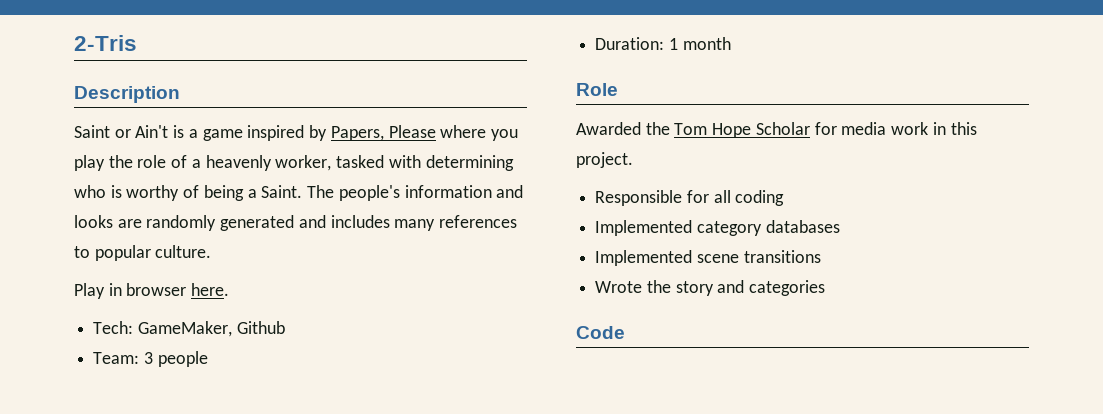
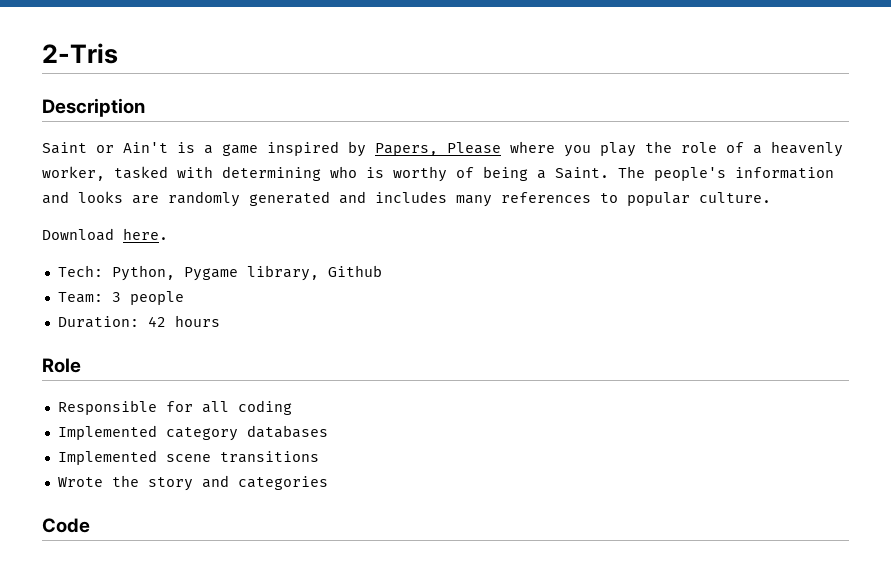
- Play in browser here.
+ Download here.
- Tech: GameMaker, Github
+ Tech: Python, Pygame library, Github
- Duration: 1 month
+ Duration: 42 hours
- Awarded the Tom Hope Scholar for media work in this project.

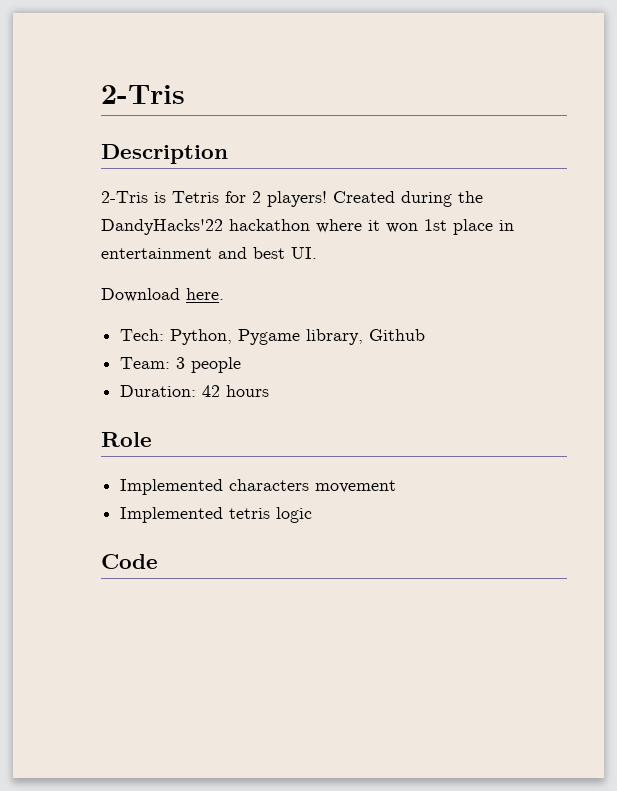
- Saint or Ain't is a game inspired by Papers, Please where you play the role of a heavenly worker, tasked with determining who is worthy of being a Saint. The people's information and looks are randomly generated and includes many references to popular culture.
+ 2-Tris is Tetris for 2 players! Created during the DandyHacks'22 hackathon where it won 1st place in entertainment and best UI.
- Responsible for all coding
- Implemented category databases
- Implemented scene transitions
- Wrote the story and categories
+ Implemented characters movement
+ Implemented tetris logic

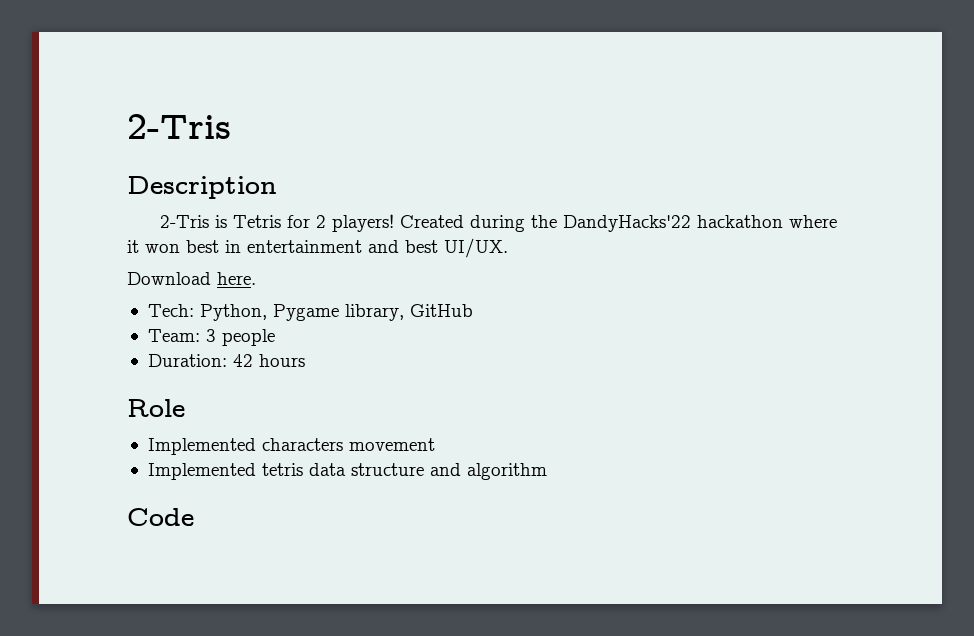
- Created during the DandyHacks'22 hackathon where it won 1st place in entertainment and best UI.
+ Created during the DandyHacks'22 hackathon where it won best in entertainment and best UI/UX.
- Tech: Python, Pygame library, Github
+ Tech: Python, Pygame library, GitHub
- Implemented tetris logic
+ Implemented tetris data structure and algorithm

